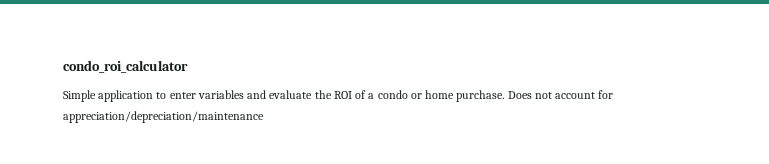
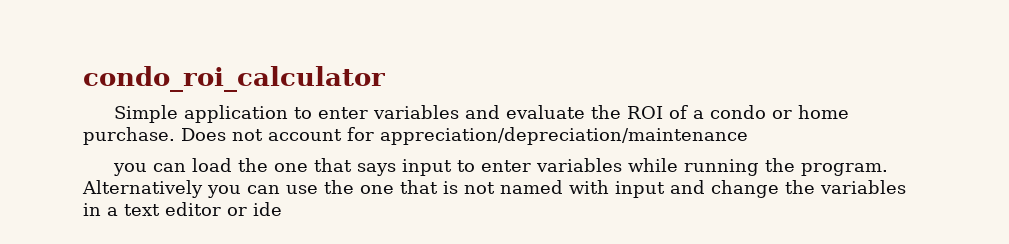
+ you can load the one that says input to enter variables while running the program. Alternatively you can use the one that is not named with input and change the variables in a text editor or ide

